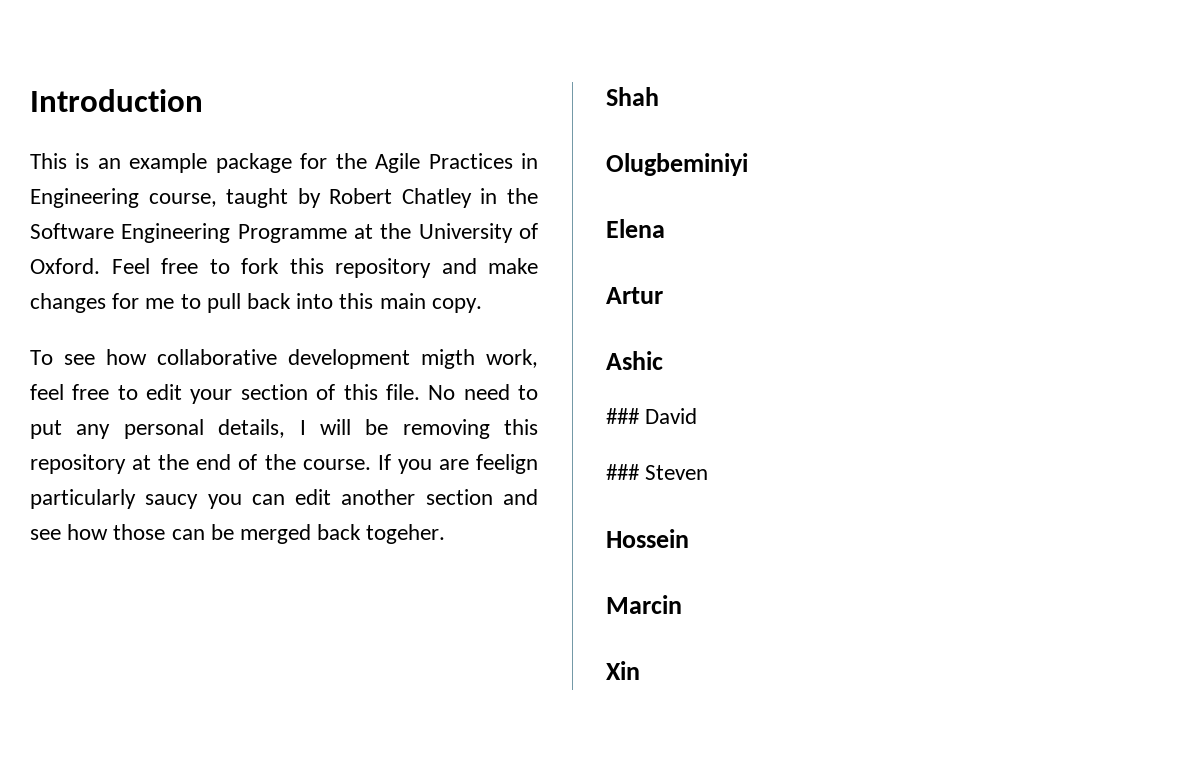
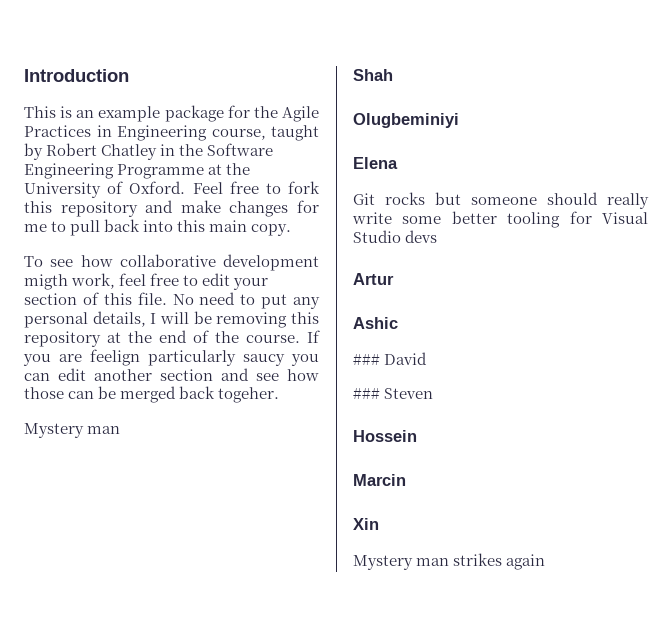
  If you are feelign particularly saucy you can edit another section and see how those can be merged back togeher.
+ Mystery man
+ Git rocks but someone should really write some better tooling for Visual Studio devs
+ Mystery man strikes again

